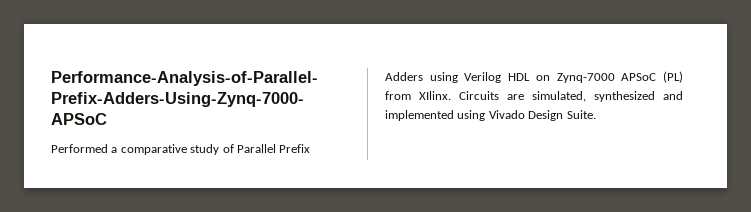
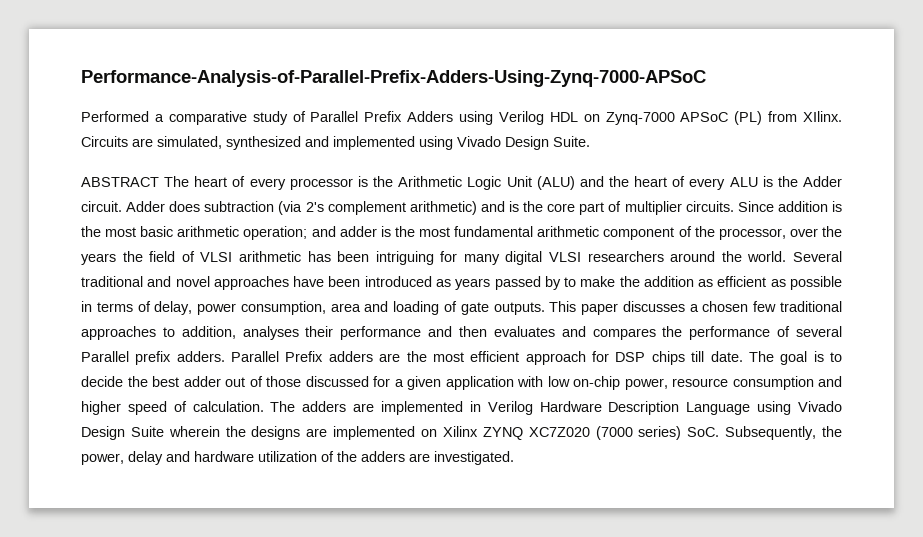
+ ABSTRACT The heart of every processor is the Arithmetic Logic Unit (ALU) and the heart of every ALU is the Adder circuit. Adder does subtraction (via 2's complement arithmetic) and is the core part of multiplier circuits. Since addition is the most basic arithmetic operation; and adder is the most fundamental arithmetic component of the processor, over the years the field of VLSI arithmetic has been intriguing for many digital VLSI researchers around the world. Several traditional and novel approaches have been introduced as years passed by to make the addition as efficient as possible in terms of delay, power consumption, area and loading of gate outputs. This paper discusses a chosen few traditional approaches to addition, analyses their performance and then evaluates and compares the performance of several Parallel prefix adders. Parallel Prefix adders are the most efficient approach for DSP chips till date. The goal is to decide the best adder out of those discussed for a given application with low on-chip power, resource consumption and higher speed of calculation. The adders are implemented in Verilog Hardware Description Language using Vivado Design Suite wherein the designs are implemented on Xilinx ZYNQ XC7Z020 (7000 series) SoC. Subsequently, the power, delay and hardware utilization of the adders are investigated.

